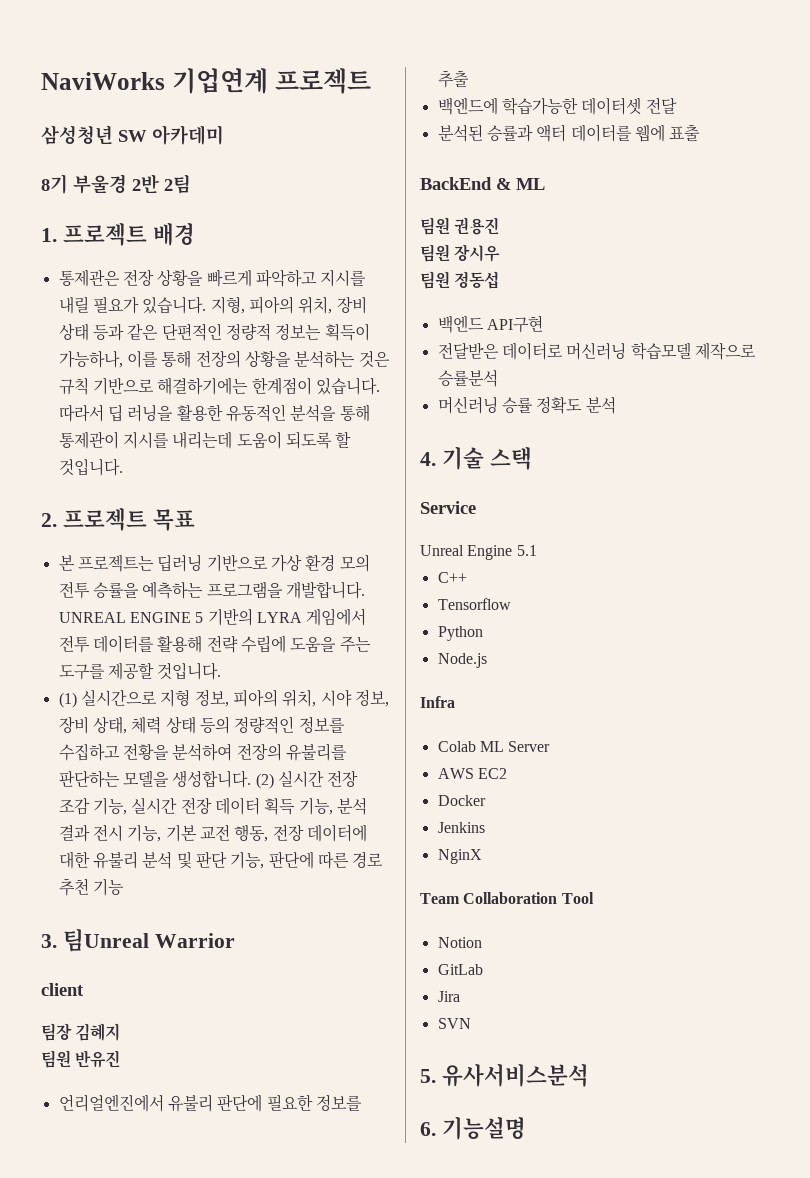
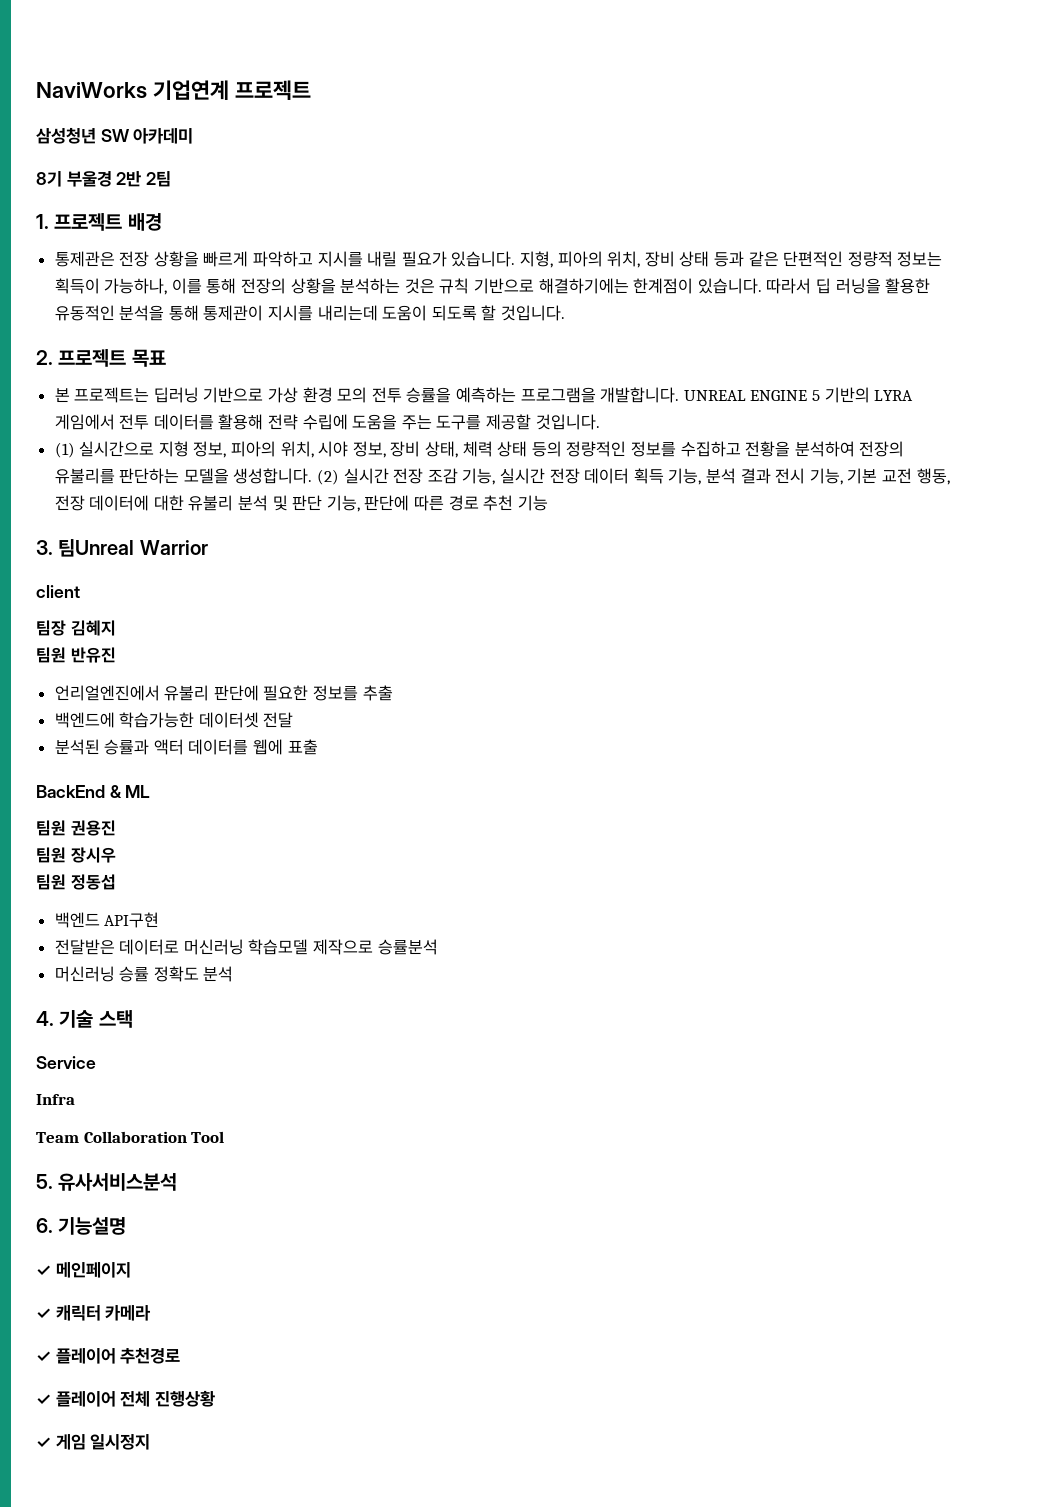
- Unreal Engine 5.1
- C++
- Tensorflow
- Python
- Node.js
  Infra
- Colab ML Server
- AWS EC2
- Docker
- Jenkins
- NginX
- Notion
- GitLab
- Jira
- SVN
+ ✓ 메인페이지
+ ✓ 캐릭터 카메라
+ ✓ 플레이어 추천경로
+ ✓ 플레이어 전체 진행상황
+ ✓ 게임 일시정지

